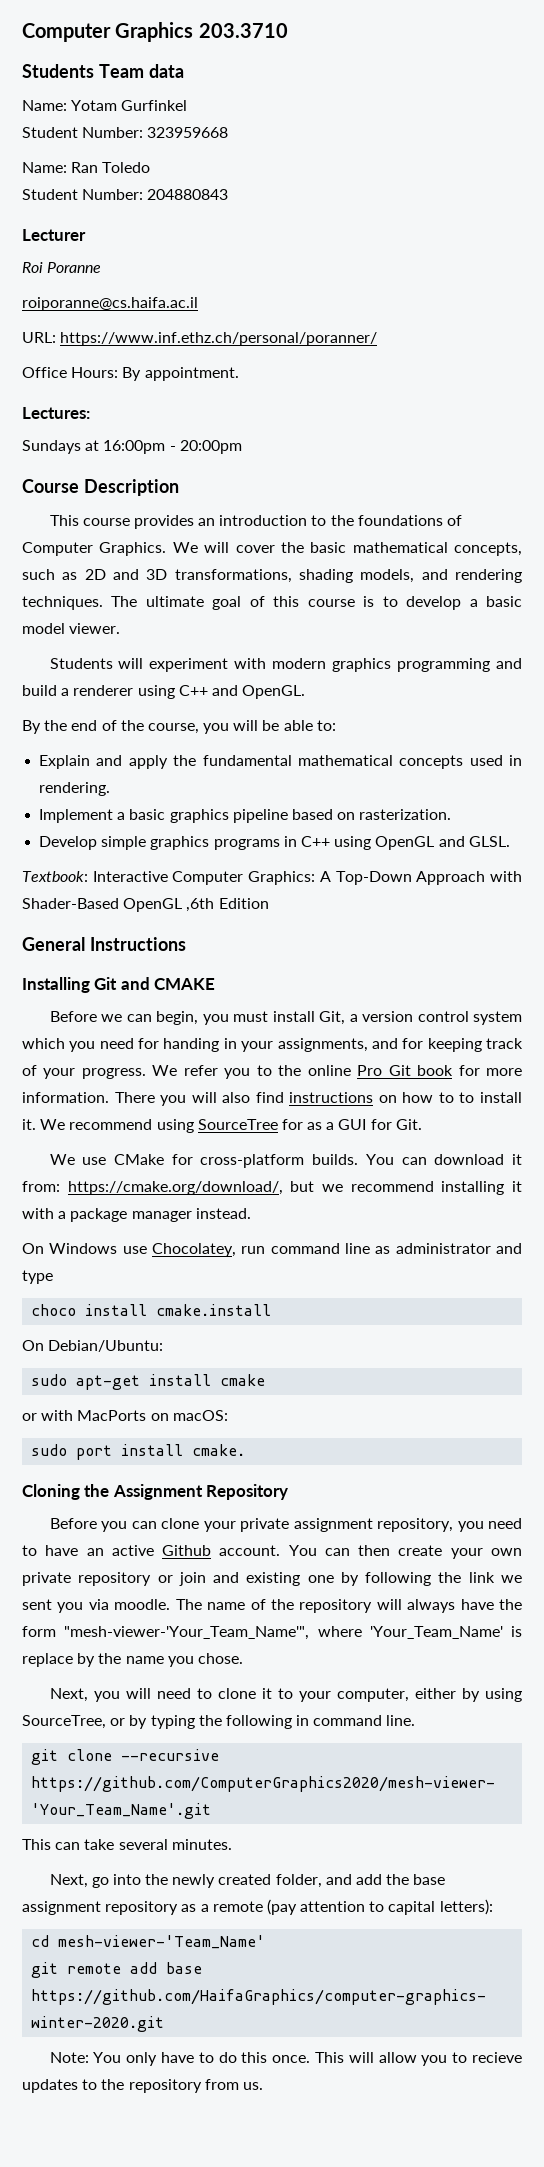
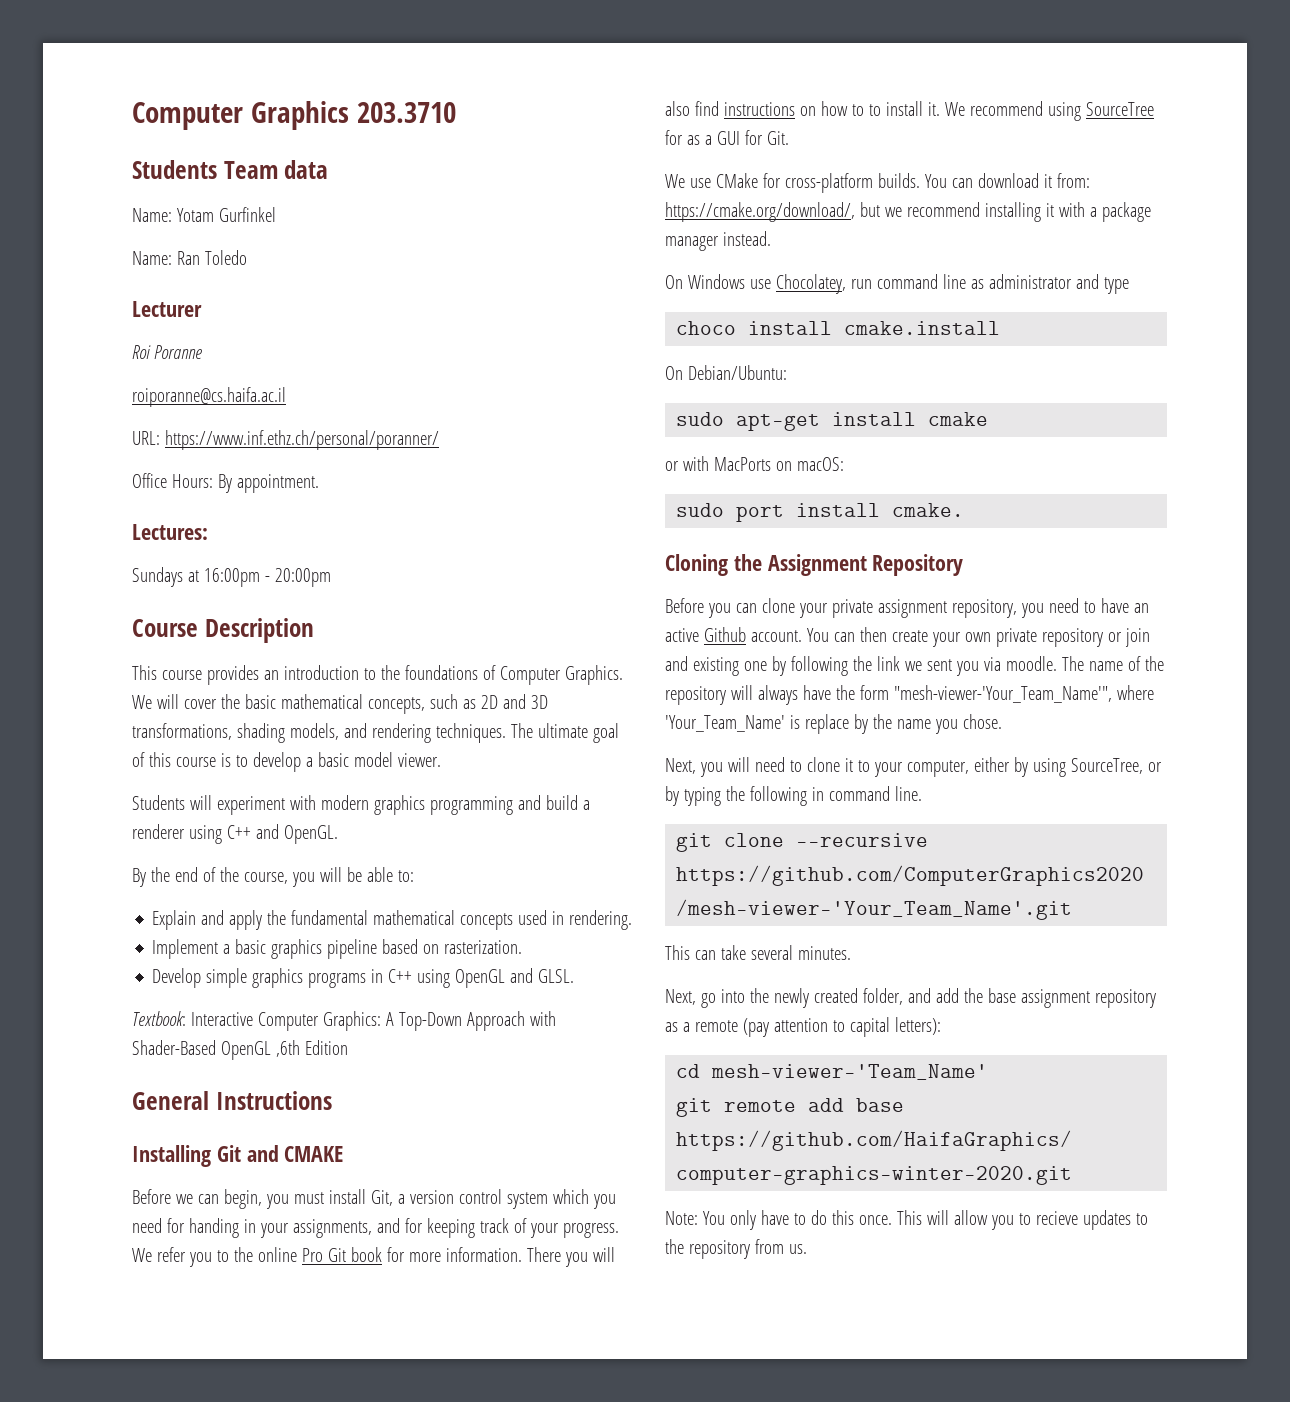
- Student Number: 323959668
- Student Number: 204880843

